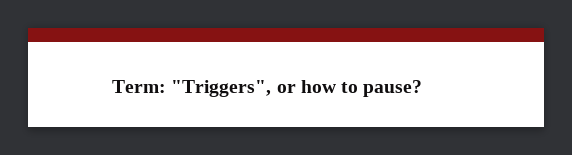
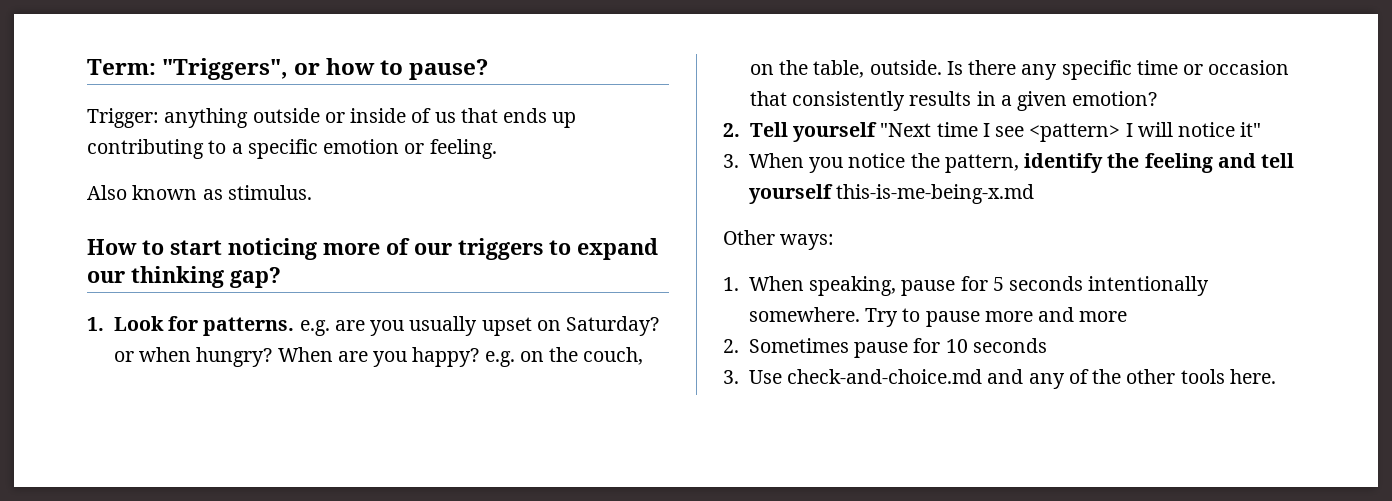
+ Trigger: anything outside or inside of us that ends up contributing to a specific emotion or feeling.
+ Also known as stimulus.
+ How to start noticing more of our triggers to expand our thinking gap?
+ 1. Look for patterns. e.g. are you usually upset on Saturday? or when hungry? When are you happy? e.g. on the couch, on the table, outside. Is there any specific time or occasion that consistently results in a given emotion?
+ 2. Tell yourself "Next time I see <pattern> I will notice it"
+ 3. When you notice the pattern, identify the feeling and tell yourself this-is-me-being-x.md
+ Other ways:
+ 1. When speaking, pause for 5 seconds intentionally somewhere. Try to pause more and more
+ 2. Sometimes pause for 10 seconds
+ 3. Use check-and-choice.md and any of the other tools here.

